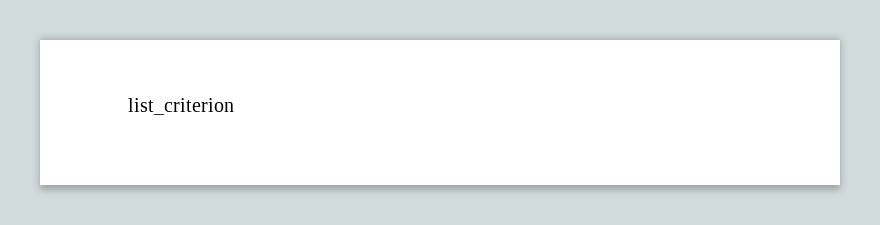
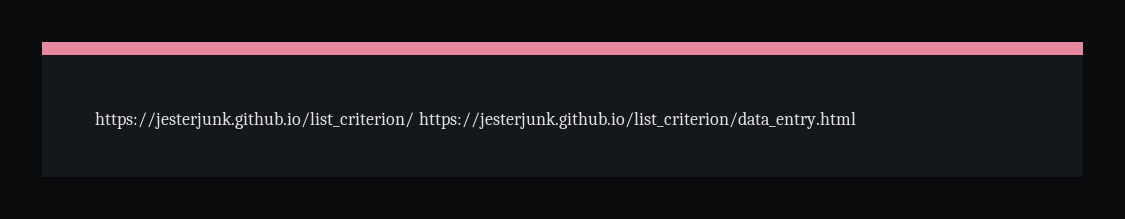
- list_criterion
+ https://jesterjunk.github.io/list_criterion/ https://jesterjunk.github.io/list_criterion/data_entry.html

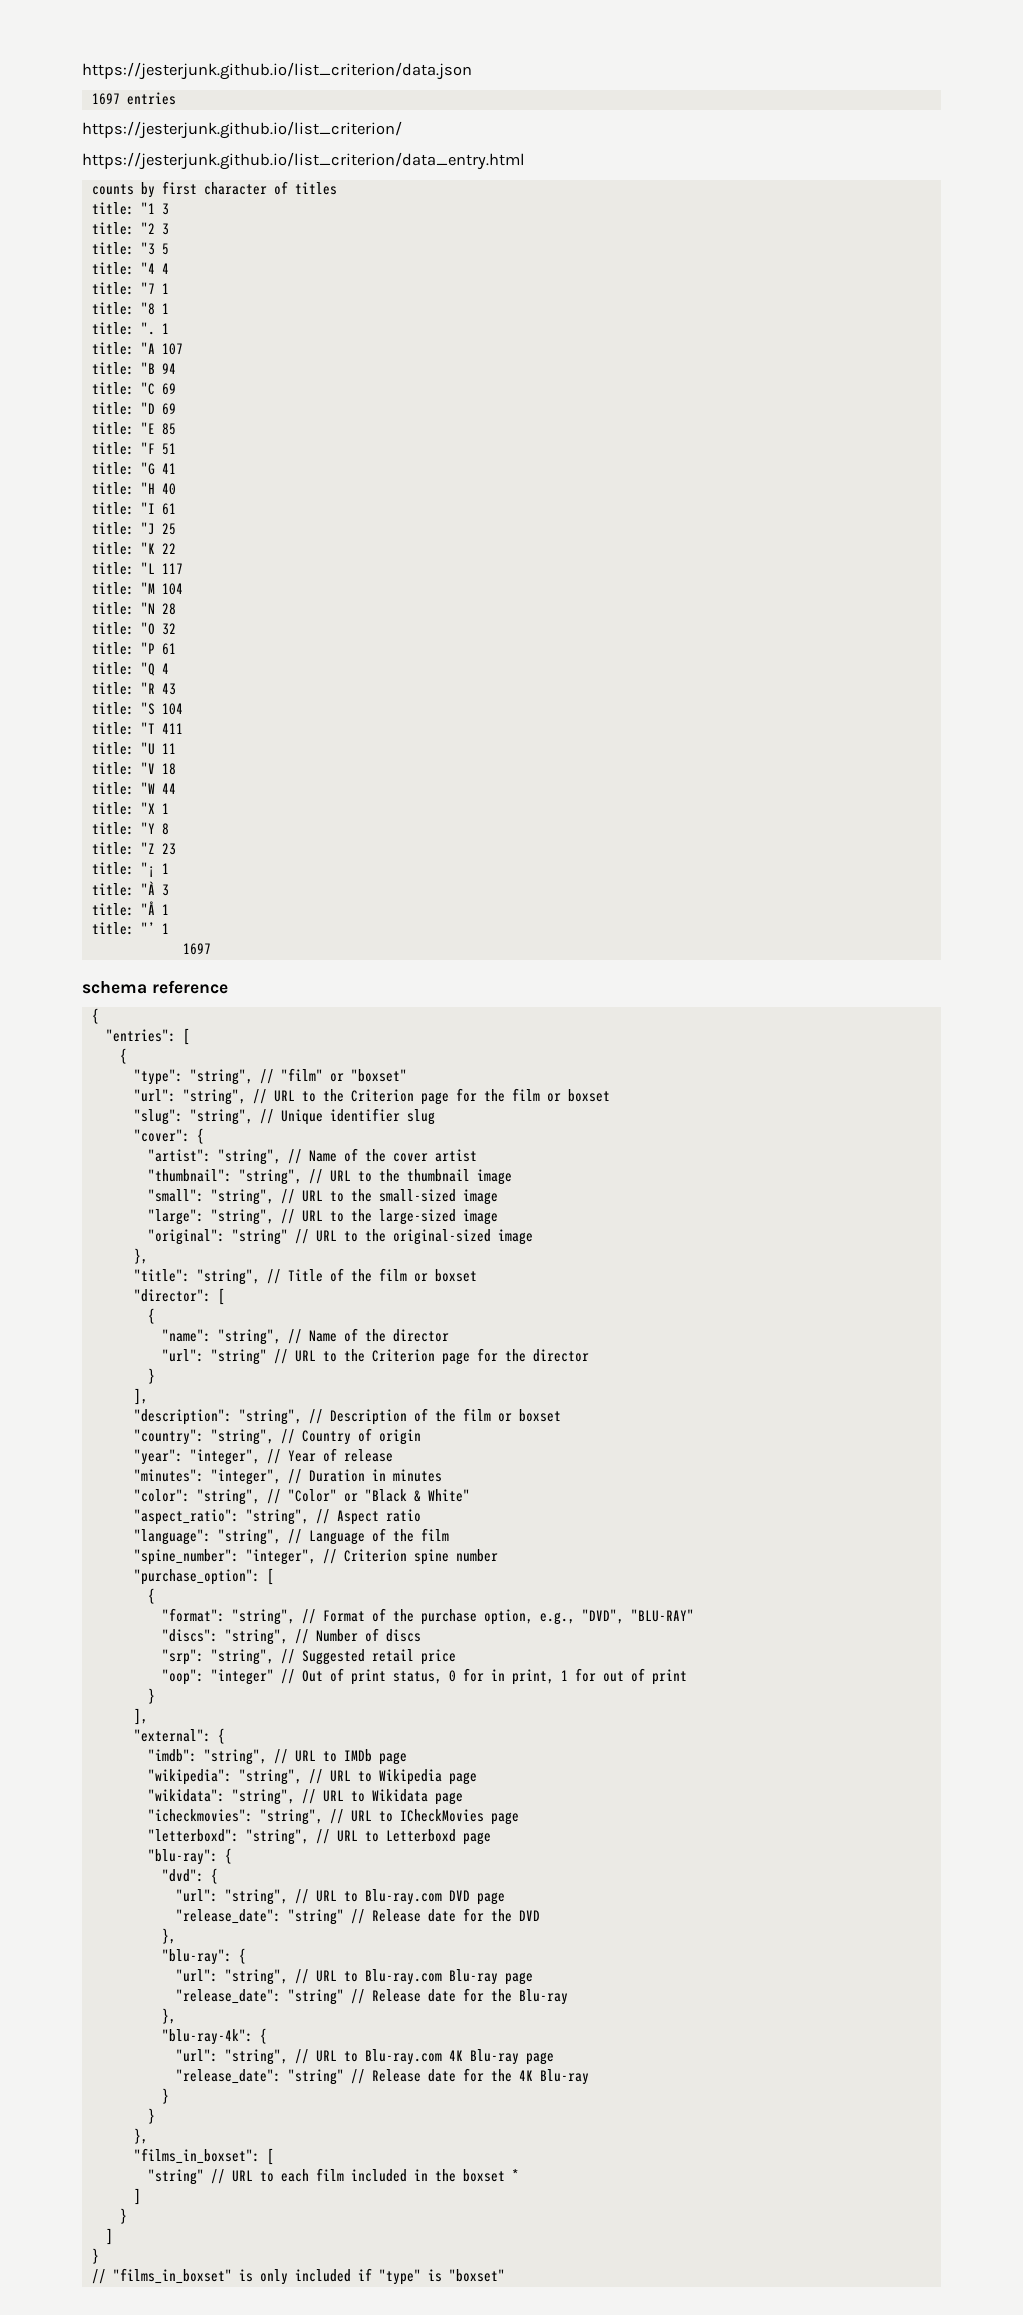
+ https://jesterjunk.github.io/list_criterion/data.json
+ 1697 entries
- https://jesterjunk.github.io/list_criterion/ https://jesterjunk.github.io/list_criterion/data_entry.html
+ https://jesterjunk.github.io/list_criterion/
+ https://jesterjunk.github.io/list_criterion/data_entry.html
+ counts by first character of titles
+ title: "1 3
+ title: "2 3
+ title: "3 5
+ title: "4 4
+ title: "7 1
+ title: "8 1
+ title: ". 1
+ title: "A 107
+ title: "B 94
+ title: "C 69
+ title: "D 69
+ title: "E 85
+ title: "F 51
+ title: "G 41
+ title: "H 40
+ title: "I 61
+ title: "J 25
+ title: "K 22
+ title: "L 117
+ title: "M 104
+ title: "N 28
+ title: "O 32
+ title: "P 61
+ title: "Q 4
+ title: "R 43
+ title: "S 104
+ title: "T 411
+ title: "U 11
+ title: "V 18
+ title: "W 44
+ title: "X 1
+ title: "Y 8
+ title: "Z 23
+ title: "¡ 1
+ title: "À 3
+ title: "Å 1
+ title: "’ 1
+ 1697
+ schema reference
+ {
+ "entries": [
+ {
+ "type": "string", // "film" or "boxset"
+ "url": "string", // URL to the Criterion page for the film or boxset
+ "slug": "string", // Unique identifier slug
+ "cover": {
+ "artist": "string", // Name of the cover artist
+ "thumbnail": "string", // URL to the thumbnail image
+ "small": "string", // URL to the small-sized image
+ "large": "string", // URL to the large-sized image
+ "original": "string" // URL to the original-sized image
+ },
+ "title": "string", // Title of the film or boxset
+ "director": [
+ {
+ "name": "string", // Name of the director
+ "url": "string" // URL to the Criterion page for the director
+ }
+ ],
+ "description": "string", // Description of the film or boxset
+ "country": "string", // Country of origin
+ "year": "integer", // Year of release
+ "minutes": "integer", // Duration in minutes
+ "color": "string", // "Color" or "Black & White"
+ "aspect_ratio": "string", // Aspect ratio
+ "language": "string", // Language of the film
+ "spine_number": "integer", // Criterion spine number
+ "purchase_option": [
+ {
+ "format": "string", // Format of the purchase option, e.g., "DVD", "BLU-RAY"
+ "discs": "string", // Number of discs
+ "srp": "string", // Suggested retail price
+ "oop": "integer" // Out of print status, 0 for in print, 1 for out of print
+ }
+ ],
+ "external": {
+ "imdb": "string", // URL to IMDb page
+ "wikipedia": "string", // URL to Wikipedia page
+ "wikidata": "string", // URL to Wikidata page
+ "icheckmovies": "string", // URL to ICheckMovies page
+ "letterboxd": "string", // URL to Letterboxd page
+ "blu-ray": {
+ "dvd": {
+ "url": "string", // URL to Blu-ray.com DVD page
+ "release_date": "string" // Release date for the DVD
+ },
+ "blu-ray": {
+ "url": "string", // URL to Blu-ray.com Blu-ray page
+ "release_date": "string" // Release date for the Blu-ray
+ },
+ "blu-ray-4k": {
+ "url": "string", // URL to Blu-ray.com 4K Blu-ray page
+ "release_date": "string" // Release date for the 4K Blu-ray
+ }
+ }
+ },
+ "films_in_boxset": [
+ "string" // URL to each film included in the boxset *
+ ]
+ }
+ ]
+ }
+ // "films_in_boxset" is only included if "type" is "boxset"

